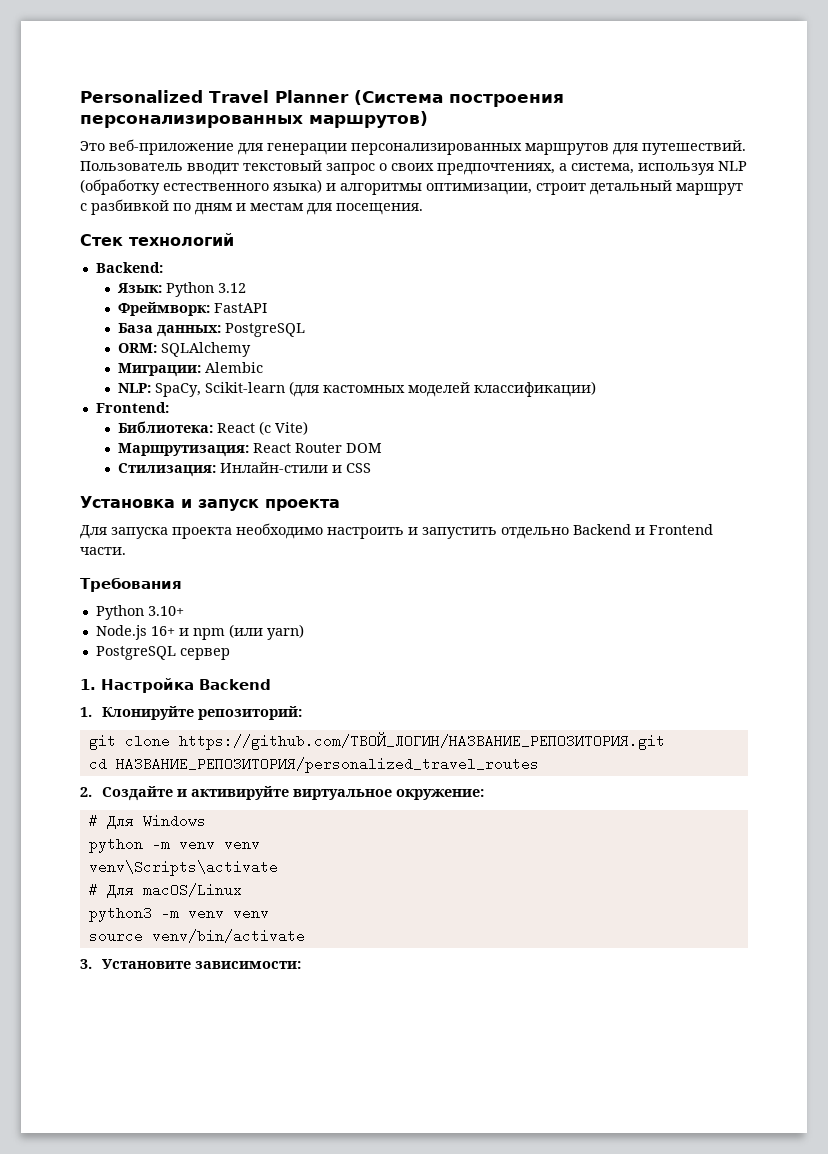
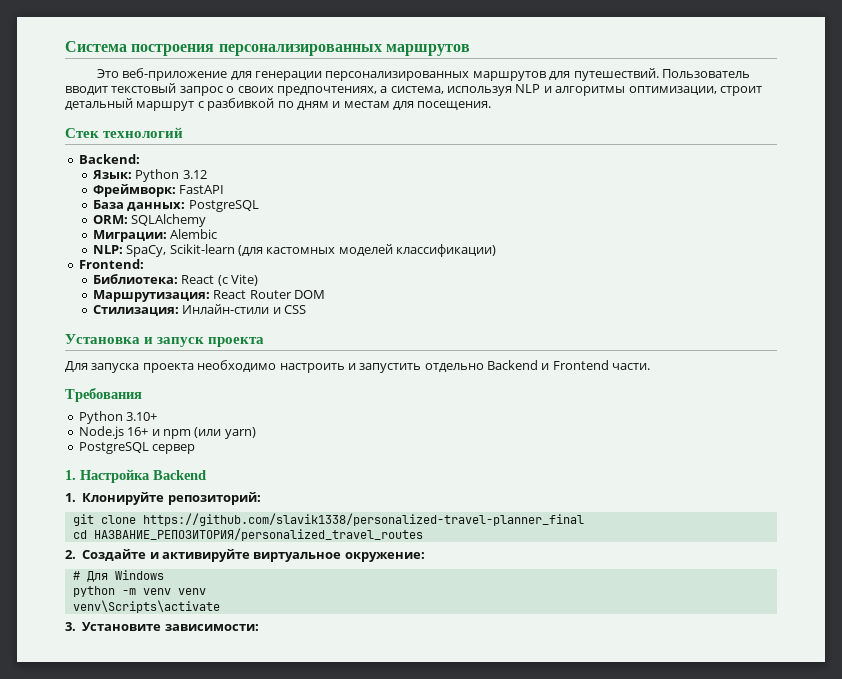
- Personalized Travel Planner (Система построения персонализированных маршрутов)
+ Система построения персонализированных маршрутов
- Пользователь вводит текстовый запрос о своих предпочтениях, а система, используя NLP (обработку естественного языка) и алгоритмы оптимизации, строит детальный маршрут с разбивкой по дням и местам для посещения.
+ Пользователь вводит текстовый запрос о своих предпочтениях, а система, используя NLP и алгоритмы оптимизации, строит детальный маршрут с разбивкой по дням и местам для посещения.
- git clone https://github.com/ТВОЙ_ЛОГИН/НАЗВАНИЕ_РЕПОЗИТОРИЯ.git
+ git clone https://github.com/slavik1338/personalized-travel-planner_final
- # Для macOS/Linux
- python3 -m venv venv
- source venv/bin/activate

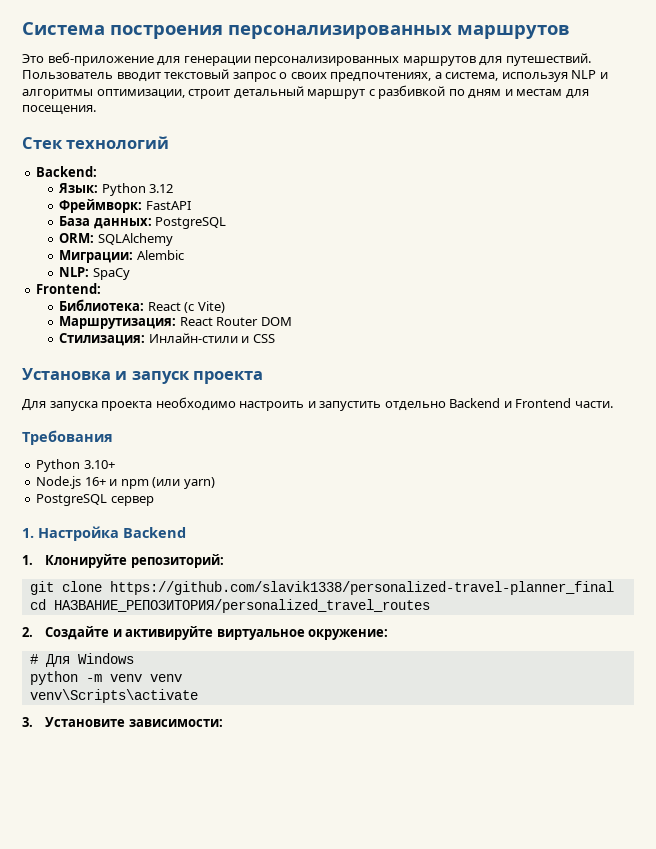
- NLP: SpaCy, Scikit-learn (для кастомных моделей классификации)
+ NLP: SpaCy

